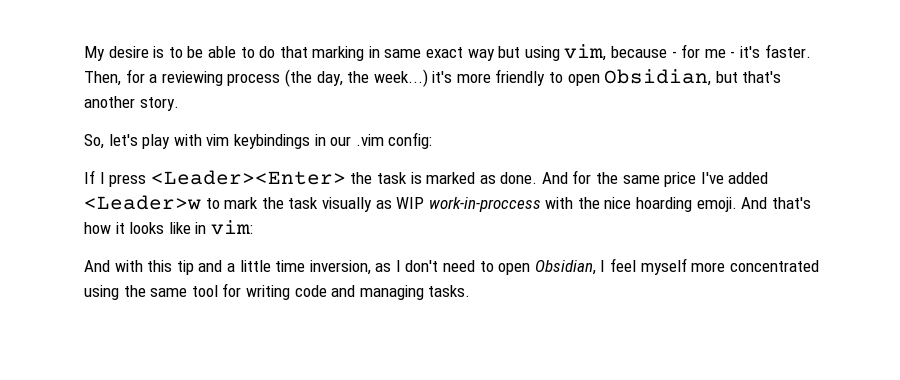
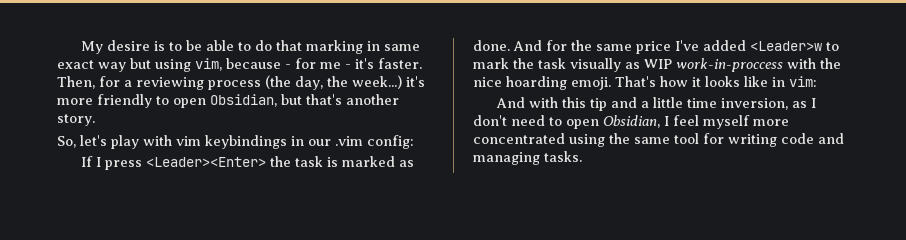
- And that's how it looks like in vim:
+ That's how it looks like in vim:

